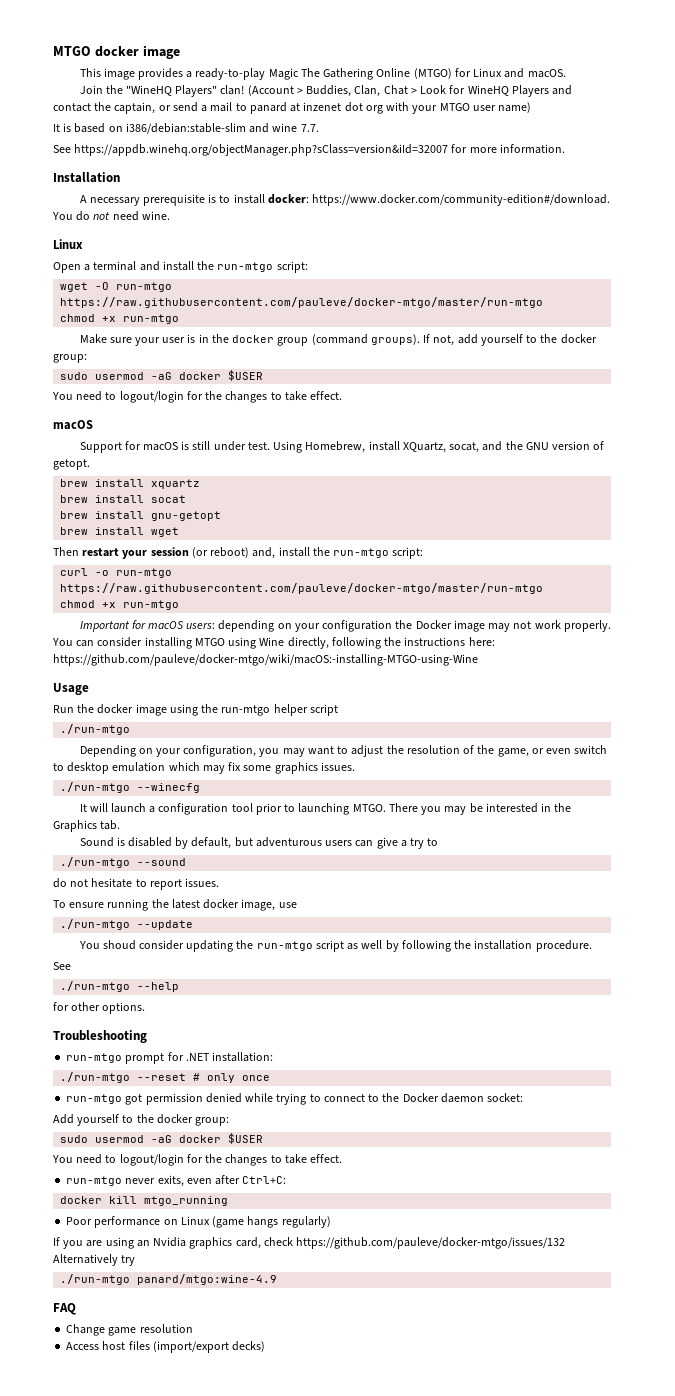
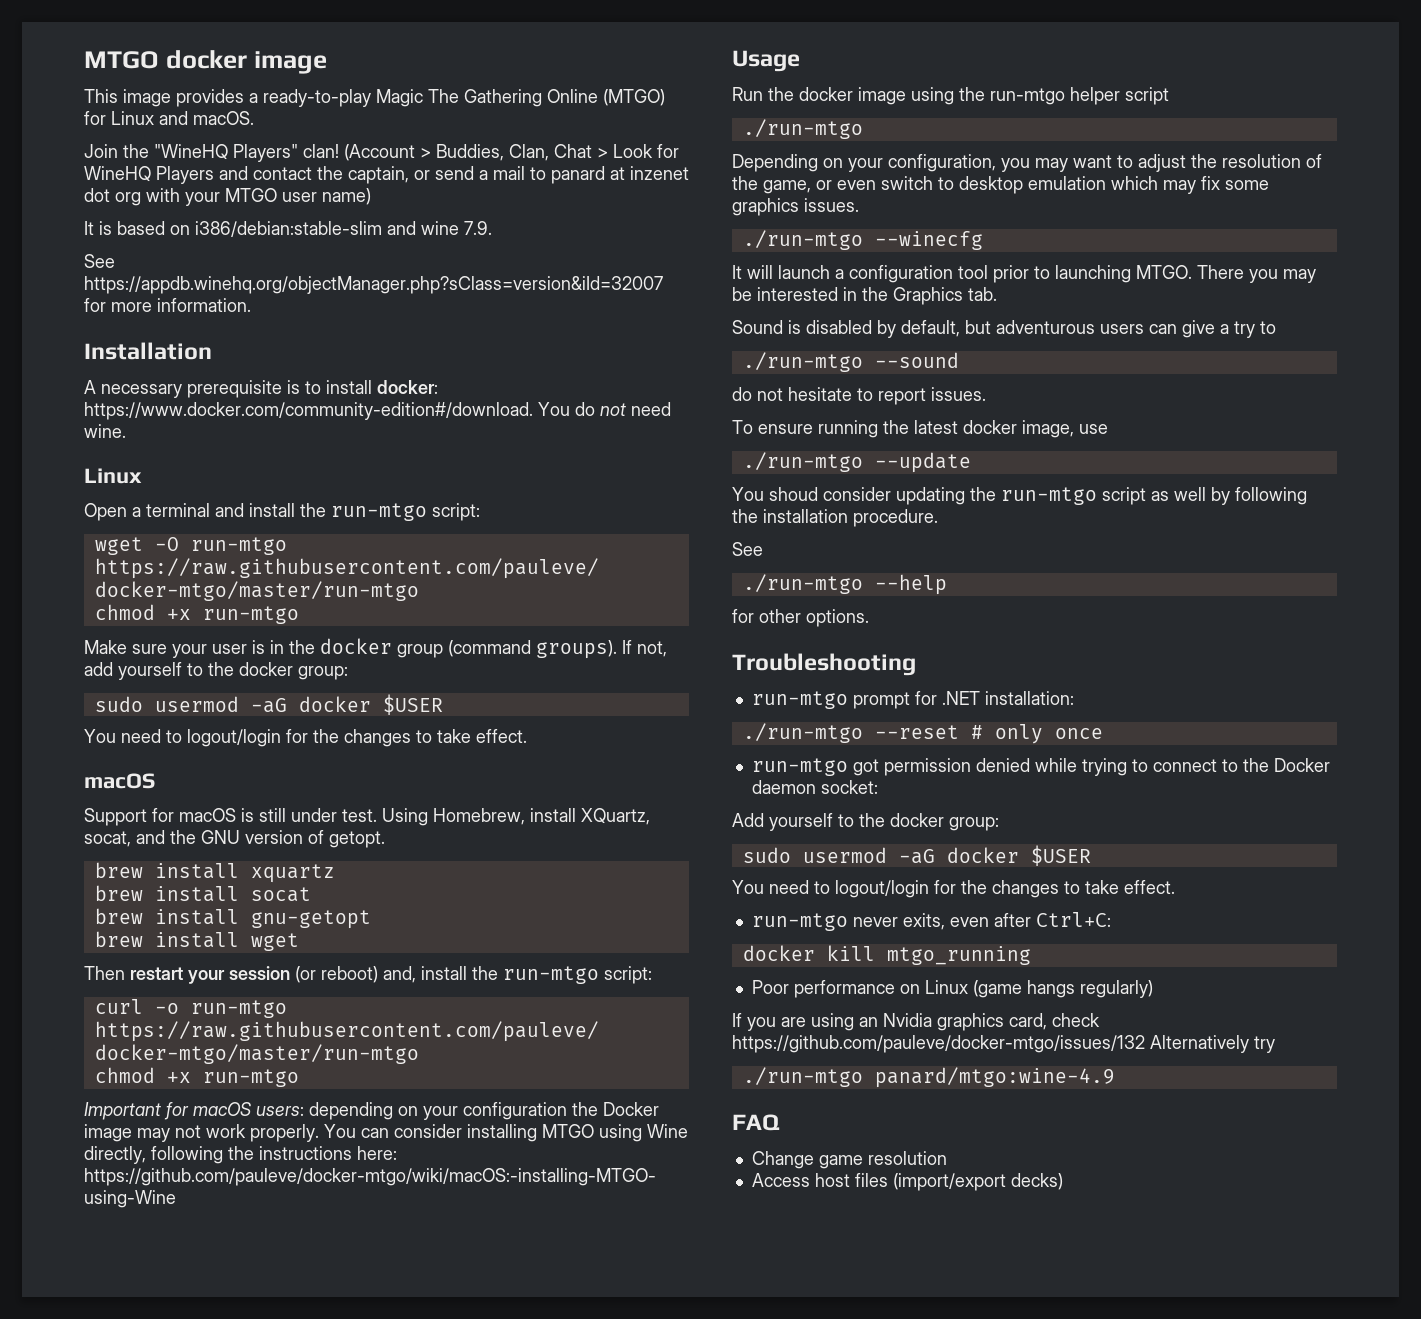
- It is based on i386/debian:stable-slim and wine 7.7.
+ It is based on i386/debian:stable-slim and wine 7.9.

